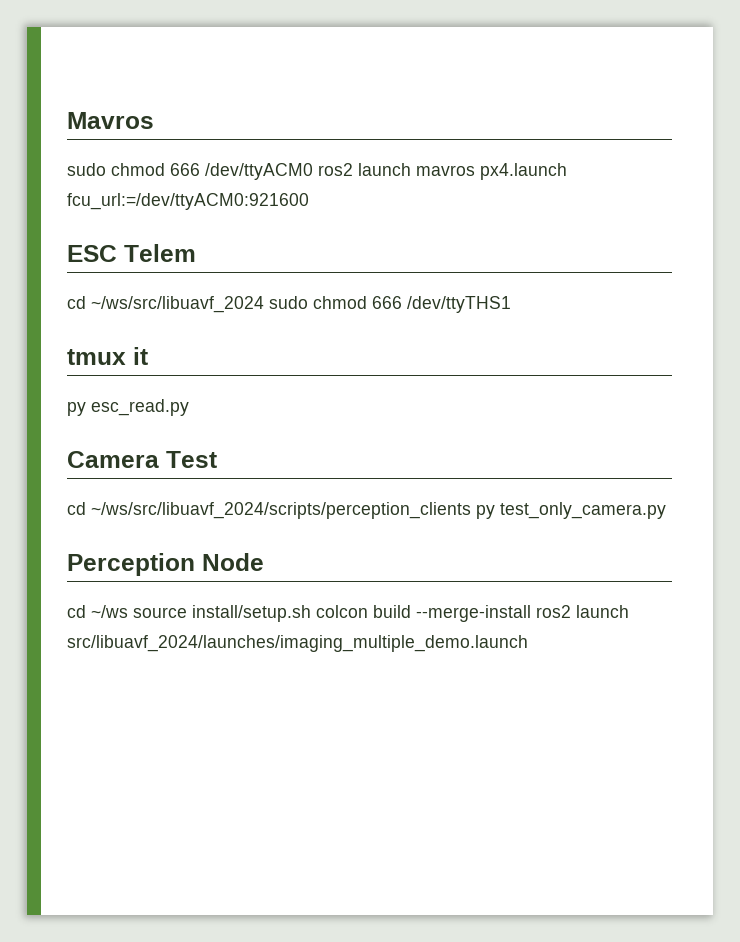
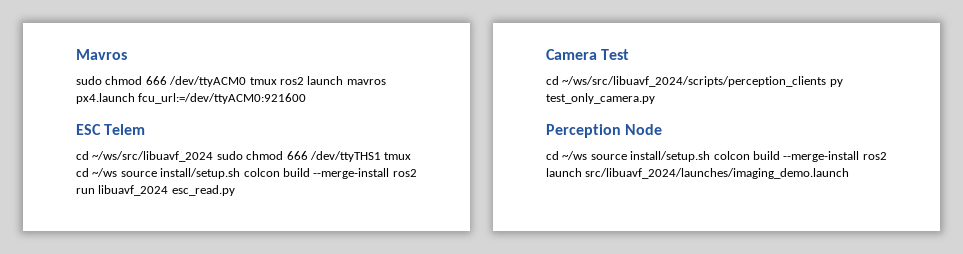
- sudo chmod 666 /dev/ttyACM0 ros2 launch mavros px4.launch fcu_url:=/dev/ttyACM0:921600
+ sudo chmod 666 /dev/ttyACM0 tmux ros2 launch mavros px4.launch fcu_url:=/dev/ttyACM0:921600
- cd ~/ws/src/libuavf_2024 sudo chmod 666 /dev/ttyTHS1
- tmux it
- py esc_read.py
+ cd ~/ws/src/libuavf_2024 sudo chmod 666 /dev/ttyTHS1 tmux cd ~/ws source install/setup.sh colcon build --merge-install ros2 run libuavf_2024 esc_read.py
- cd ~/ws source install/setup.sh colcon build --merge-install ros2 launch src/libuavf_2024/launches/imaging_multiple_demo.launch
+ cd ~/ws source install/setup.sh colcon build --merge-install ros2 launch src/libuavf_2024/launches/imaging_demo.launch

